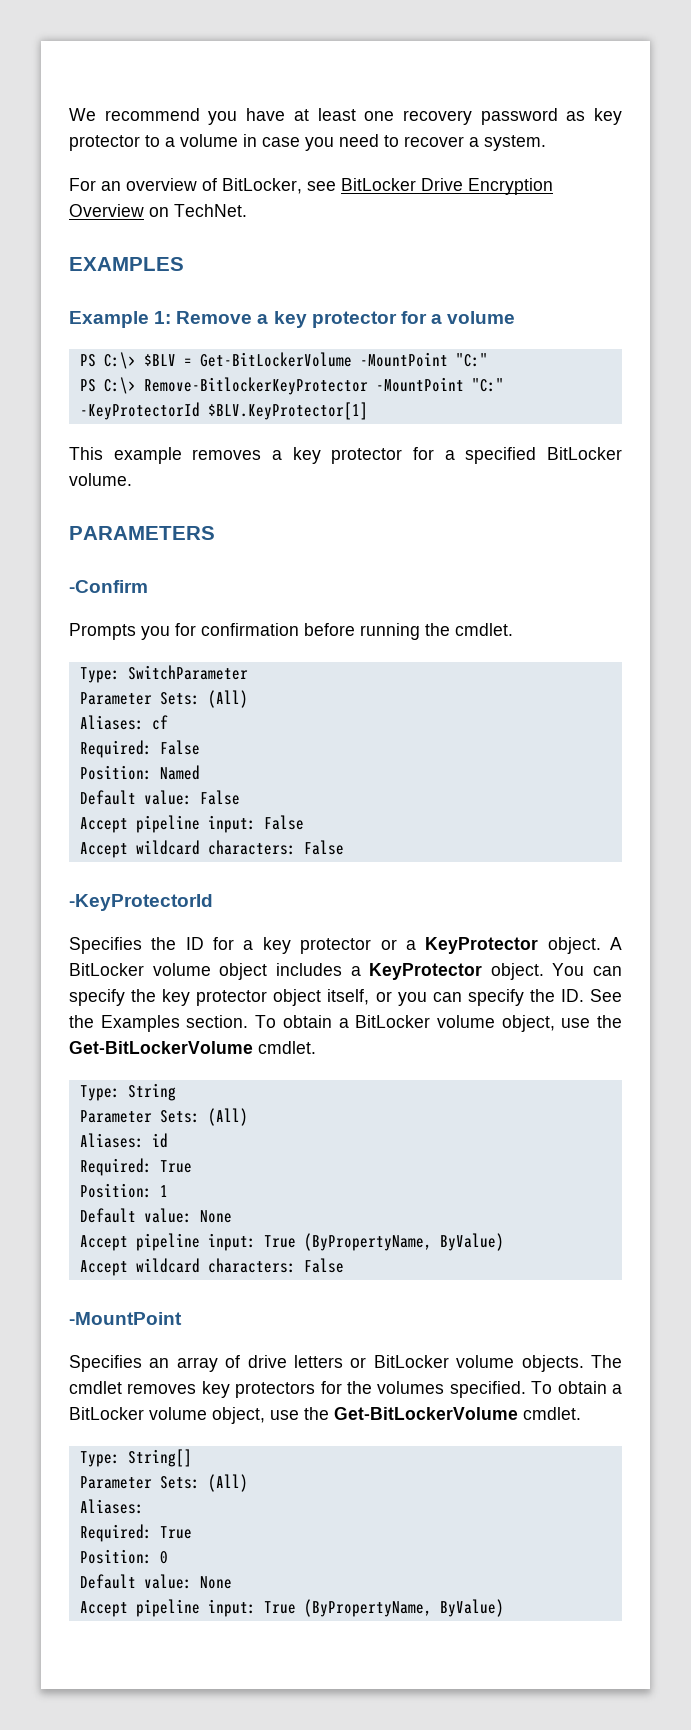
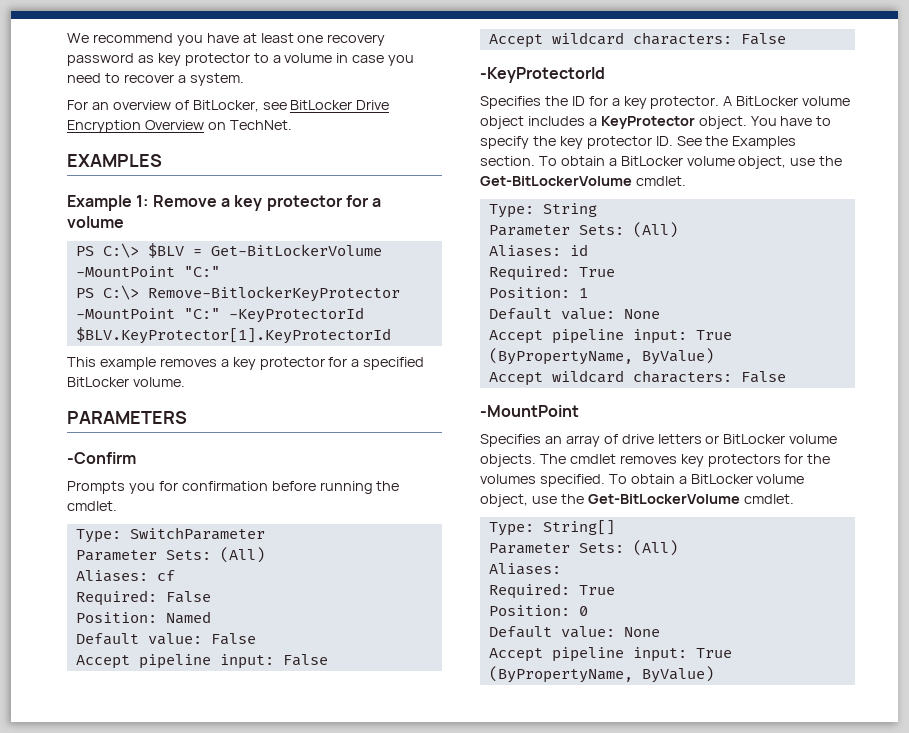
- PS C:\> Remove-BitlockerKeyProtector -MountPoint "C:" -KeyProtectorId $BLV.KeyProtector[1]
+ PS C:\> Remove-BitlockerKeyProtector -MountPoint "C:" -KeyProtectorId $BLV.KeyProtector[1].KeyProtectorId
- Specifies the ID for a key protector or a KeyProtector object.
+ Specifies the ID for a key protector.
- You can specify the key protector object itself, or you can specify the ID. See the Examples section.
+ You have to specify the key protector ID. See the Examples section.

